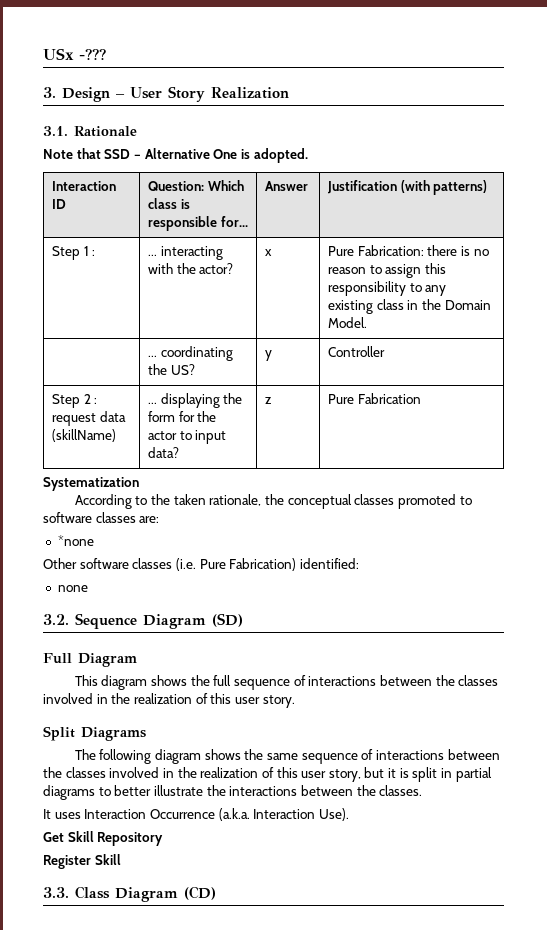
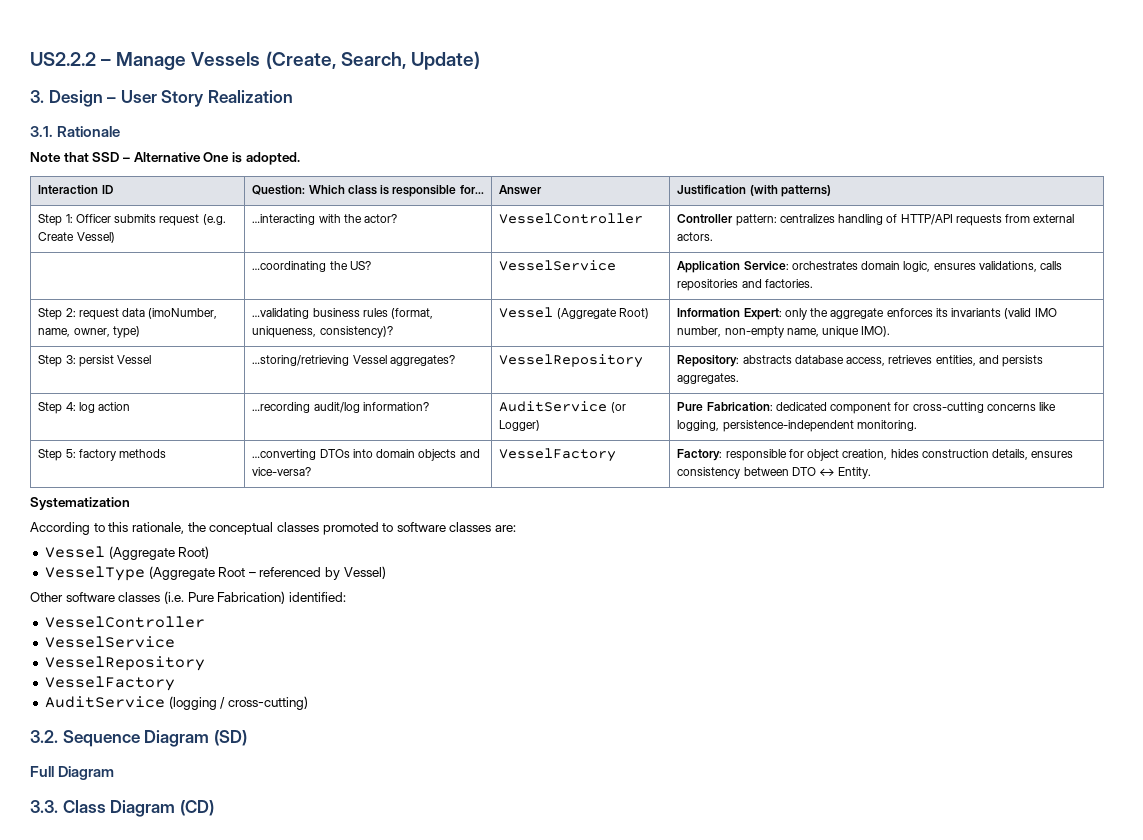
- USx -???
+ US2.2.2 – Manage Vessels (Create, Search, Update)
- Step 1 : | ... interacting with the actor? | x | Pure Fabrication: there is no reason to assign this responsibility to any existing class in the Domain Model.
- | ... coordinating the US? | y | Controller
- Step 2 : request data (skillName) | ... displaying the form for the actor to input data? | z | Pure Fabrication
+ Step 1: Officer submits request (e.g. Create Vessel) | …interacting with the actor? | VesselController | Controller pattern: centralizes handling of HTTP/API requests from external actors.
+ | …coordinating the US? | VesselService | Application Service: orchestrates domain logic, ensures validations, calls repositories and factories.
+ Step 2: request data (imoNumber, name, owner, type) | …validating business rules (format, uniqueness, consistency)? | Vessel (Aggregate Root) | Information Expert: only the aggregate enforces its invariants (valid IMO number, non-empty name, unique IMO).
+ Step 3: persist Vessel | …storing/retrieving Vessel aggregates? | VesselRepository | Repository: abstracts database access, retrieves entities, and persists aggregates.
+ Step 4: log action | …recording audit/log information? | AuditService (or Logger) | Pure Fabrication: dedicated component for cross-cutting concerns like logging, persistence-independent monitoring.
+ Step 5: factory methods | …converting DTOs into domain objects and vice-versa? | VesselFactory | Factory: responsible for object creation, hides construction details, ensures consistency between DTO ↔ Entity.
- According to the taken rationale, the conceptual classes promoted to software classes are:
- *none
+ According to this rationale, the conceptual classes promoted to software classes are:
+ Vessel (Aggregate Root)
+ VesselType (Aggregate Root – referenced by Vessel)
  Other software classes (i.e. Pure Fabrication) identified:
- none
+ VesselController
+ VesselService
+ VesselRepository
+ VesselFactory
+ AuditService (logging / cross-cutting)
- This diagram shows the full sequence of interactions between the classes involved in the realization of this user story.
- Split Diagrams
- The following diagram shows the same sequence of interactions between the classes involved in the realization of this user story, but it is split in partial diagrams to better illustrate the interactions between the classes.
- It uses Interaction Occurrence (a.k.a. Interaction Use).
- Get Skill Repository
- Register Skill

